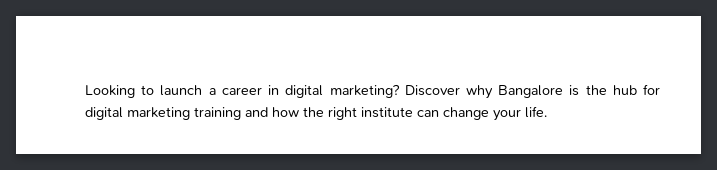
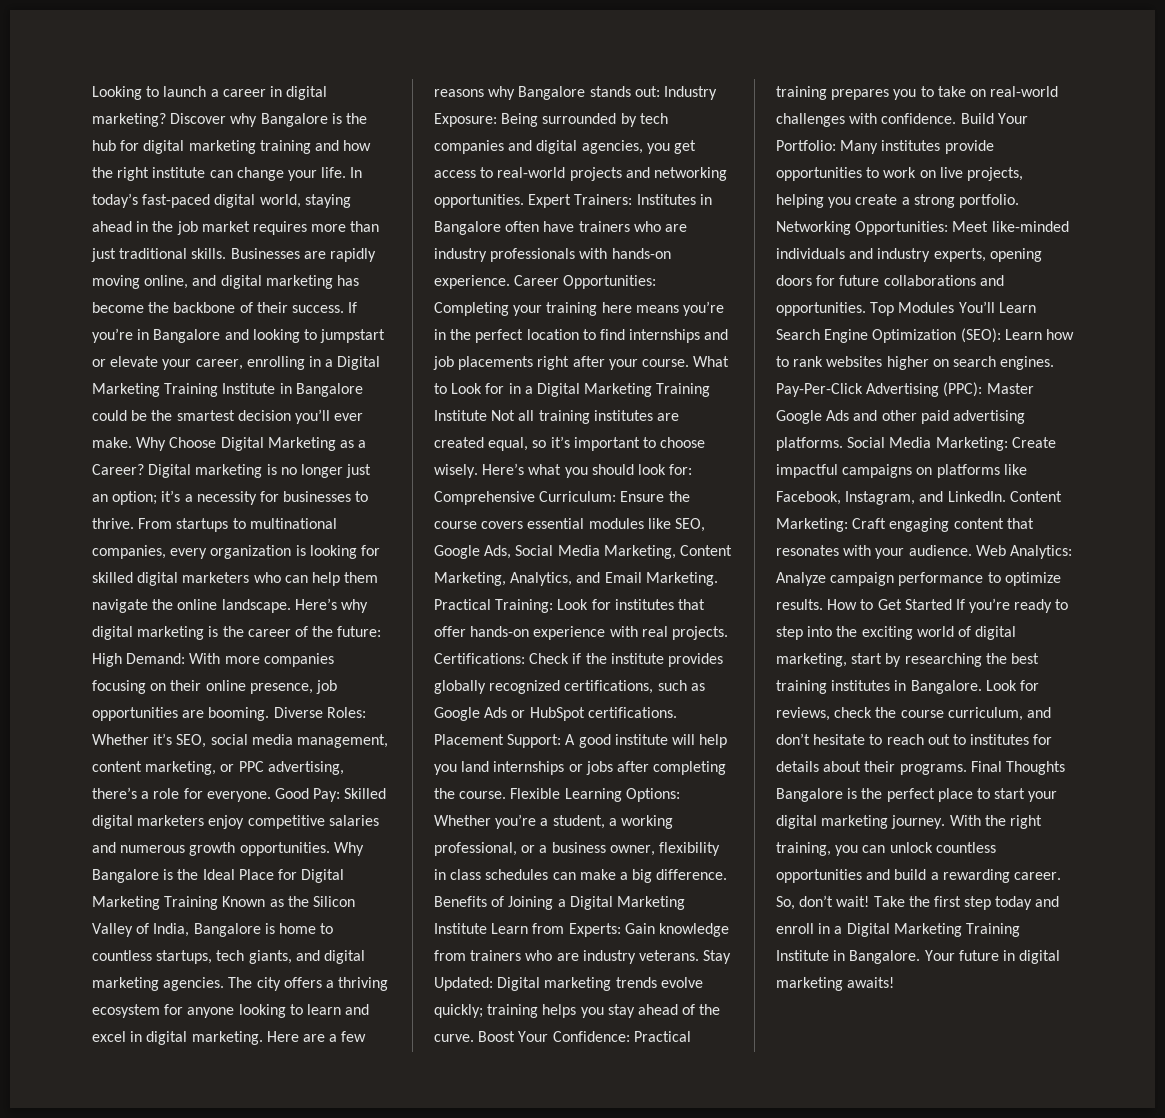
+ In today’s fast-paced digital world, staying ahead in the job market requires more than just traditional skills. Businesses are rapidly moving online, and digital marketing has become the backbone of their success. If you’re in Bangalore and looking to jumpstart or elevate your career, enrolling in a Digital Marketing Training Institute in Bangalore could be the smartest decision you’ll ever make. Why Choose Digital Marketing as a Career? Digital marketing is no longer just an option; it’s a necessity for businesses to thrive. From startups to multinational companies, every organization is looking for skilled digital marketers who can help them navigate the online landscape. Here’s why digital marketing is the career of the future: High Demand: With more companies focusing on their online presence, job opportunities are booming. Diverse Roles: Whether it’s SEO, social media management, content marketing, or PPC advertising, there’s a role for everyone. Good Pay: Skilled digital marketers enjoy competitive salaries and numerous growth opportunities. Why Bangalore is the Ideal Place for Digital Marketing Training Known as the Silicon Valley of India, Bangalore is home to countless startups, tech giants, and digital marketing agencies. The city offers a thriving ecosystem for anyone looking to learn and excel in digital marketing. Here are a few reasons why Bangalore stands out: Industry Exposure: Being surrounded by tech companies and digital agencies, you get access to real-world projects and networking opportunities. Expert Trainers: Institutes in Bangalore often have trainers who are industry professionals with hands-on experience. Career Opportunities: Completing your training here means you’re in the perfect location to find internships and job placements right after your course. What to Look for in a Digital Marketing Training Institute Not all training institutes are created equal, so it’s important to choose wisely. Here’s what you should look for: Comprehensive Curriculum: Ensure the course covers essential modules like SEO, Google Ads, Social Media Marketing, Content Marketing, Analytics, and Email Marketing. Practical Training: Look for institutes that offer hands-on experience with real projects. Certifications: Check if the institute provides globally recognized certifications, such as Google Ads or HubSpot certifications. Placement Support: A good institute will help you land internships or jobs after completing the course. Flexible Learning Options: Whether you’re a student, a working professional, or a business owner, flexibility in class schedules can make a big difference. Benefits of Joining a Digital Marketing Institute Learn from Experts: Gain knowledge from trainers who are industry veterans. Stay Updated: Digital marketing trends evolve quickly; training helps you stay ahead of the curve. Boost Your Confidence: Practical training prepares you to take on real-world challenges with confidence. Build Your Portfolio: Many institutes provide opportunities to work on live projects, helping you create a strong portfolio. Networking Opportunities: Meet like-minded individuals and industry experts, opening doors for future collaborations and opportunities. Top Modules You’ll Learn Search Engine Optimization (SEO): Learn how to rank websites higher on search engines. Pay-Per-Click Advertising (PPC): Master Google Ads and other paid advertising platforms. Social Media Marketing: Create impactful campaigns on platforms like Facebook, Instagram, and LinkedIn. Content Marketing: Craft engaging content that resonates with your audience. Web Analytics: Analyze campaign performance to optimize results. How to Get Started If you’re ready to step into the exciting world of digital marketing, start by researching the best training institutes in Bangalore. Look for reviews, check the course curriculum, and don’t hesitate to reach out to institutes for details about their programs. Final Thoughts Bangalore is the perfect place to start your digital marketing journey. With the right training, you can unlock countless opportunities and build a rewarding career. So, don’t wait! Take the first step today and enroll in a Digital Marketing Training Institute in Bangalore. Your future in digital marketing awaits!

